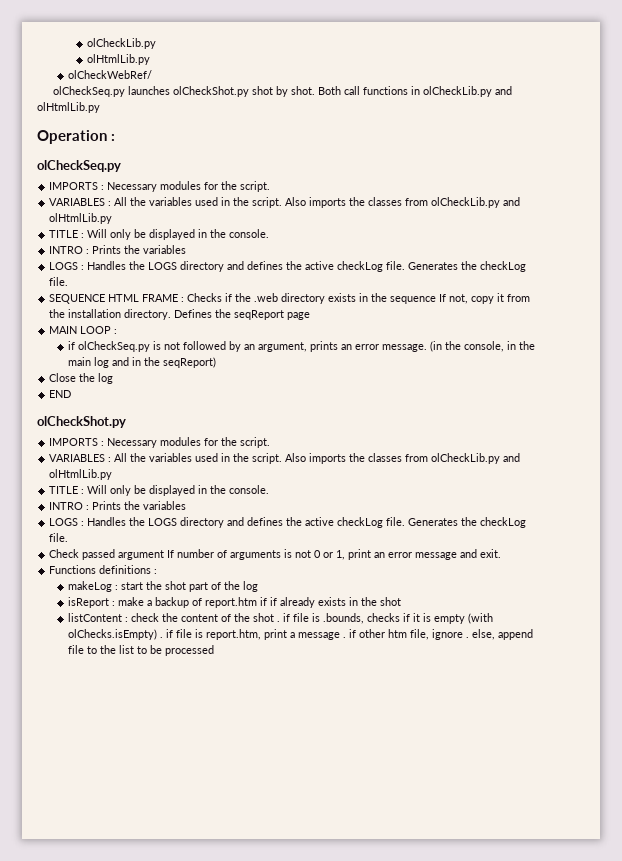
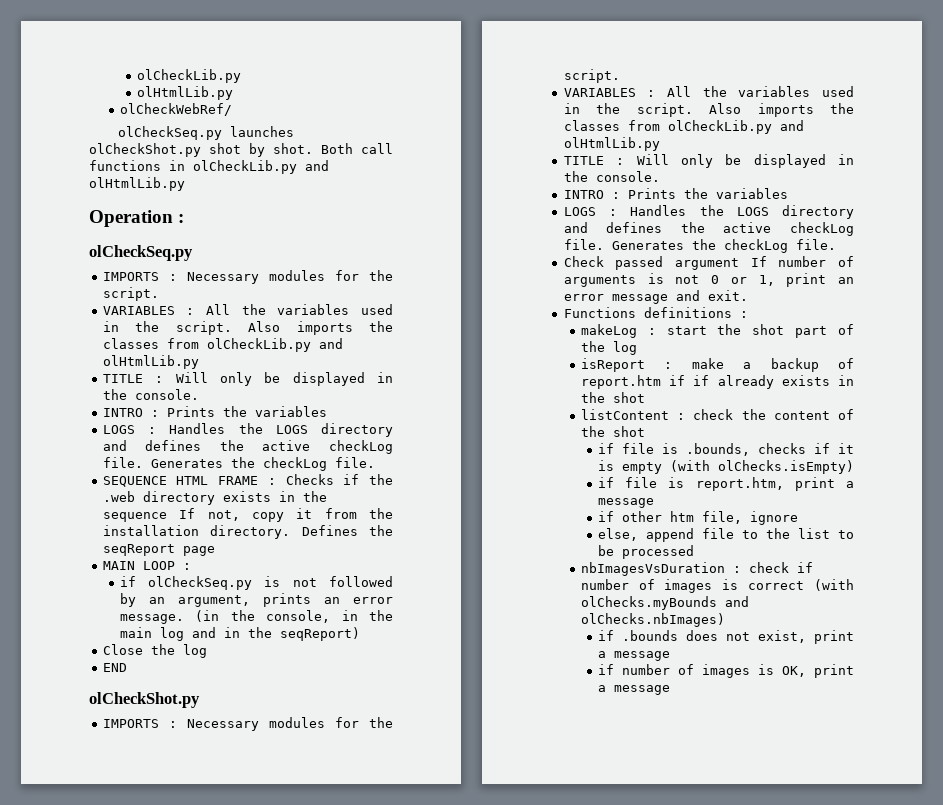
- listContent : check the content of the shot . if file is .bounds, checks if it is empty (with olChecks.isEmpty) . if file is report.htm, print a message . if other htm file, ignore . else, append file to the list to be processed
+ listContent : check the content of the shot
+ if file is .bounds, checks if it is empty (with olChecks.isEmpty)
+ if file is report.htm, print a message
+ if other htm file, ignore
+ else, append file to the list to be processed
+ nbImagesVsDuration : check if number of images is correct (with olChecks.myBounds and olChecks.nbImages)
+ if .bounds does not exist, print a message
+ if number of images is OK, print a message

